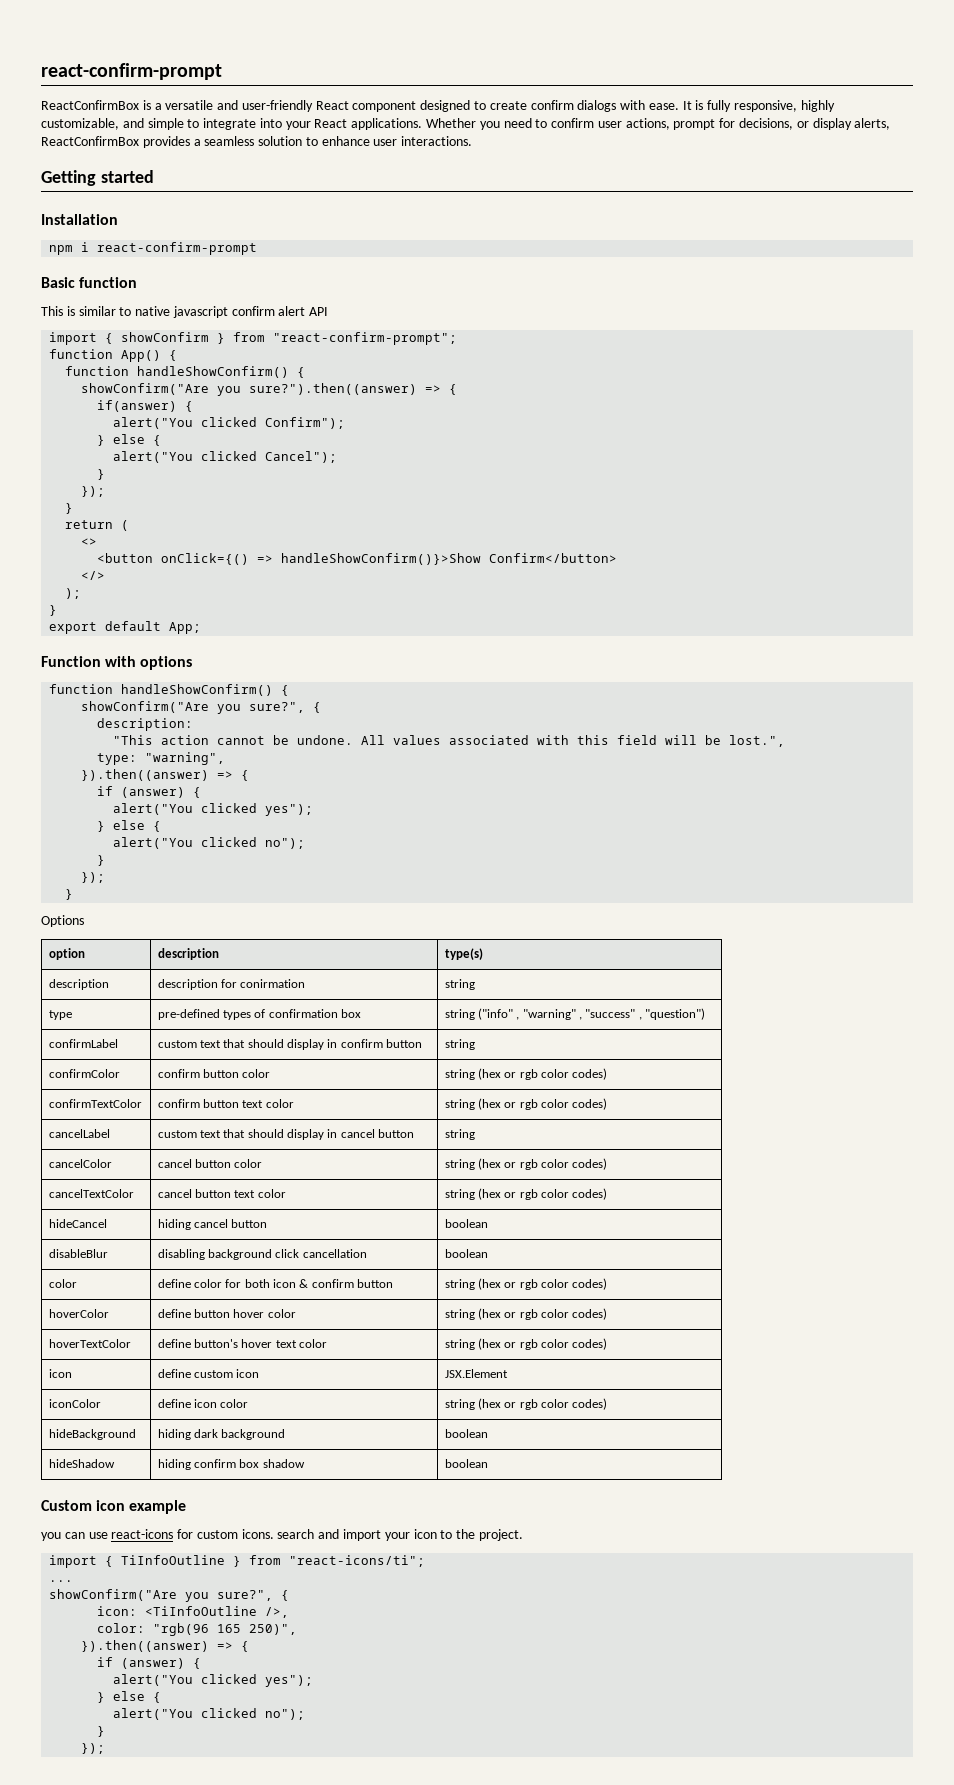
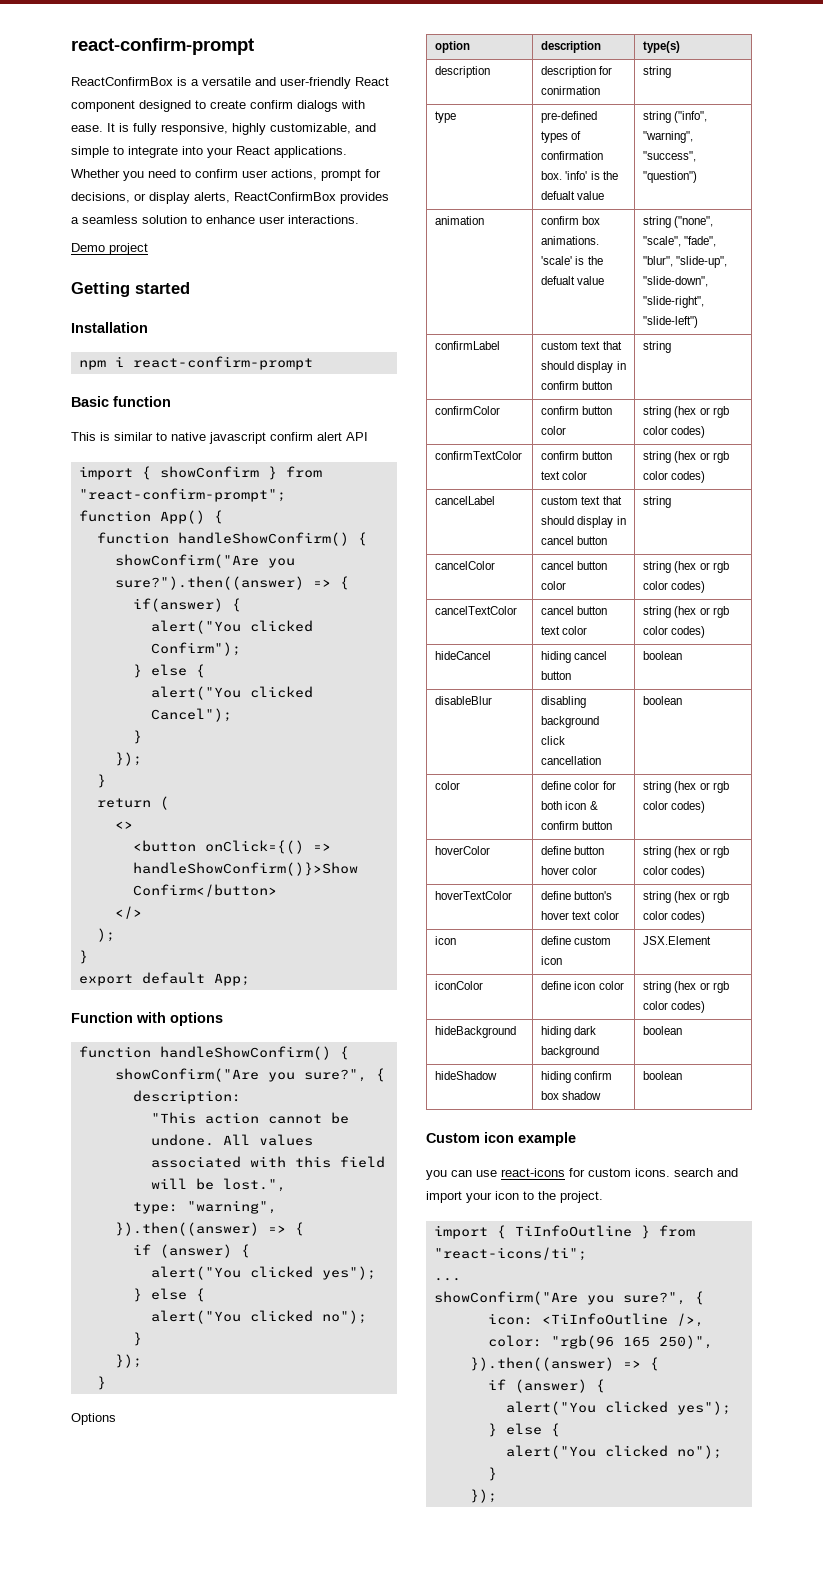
+ Demo project
- type | pre-defined types of confirmation box | string ("info" , "warning" , "success" , "question")
+ type | pre-defined types of confirmation box. 'info' is the defualt value | string ("info", "warning", "success", "question")
+ animation | confirm box animations. 'scale' is the defualt value | string ("none", "scale", "fade", "blur", "slide-up", "slide-down", "slide-right", "slide-left")

